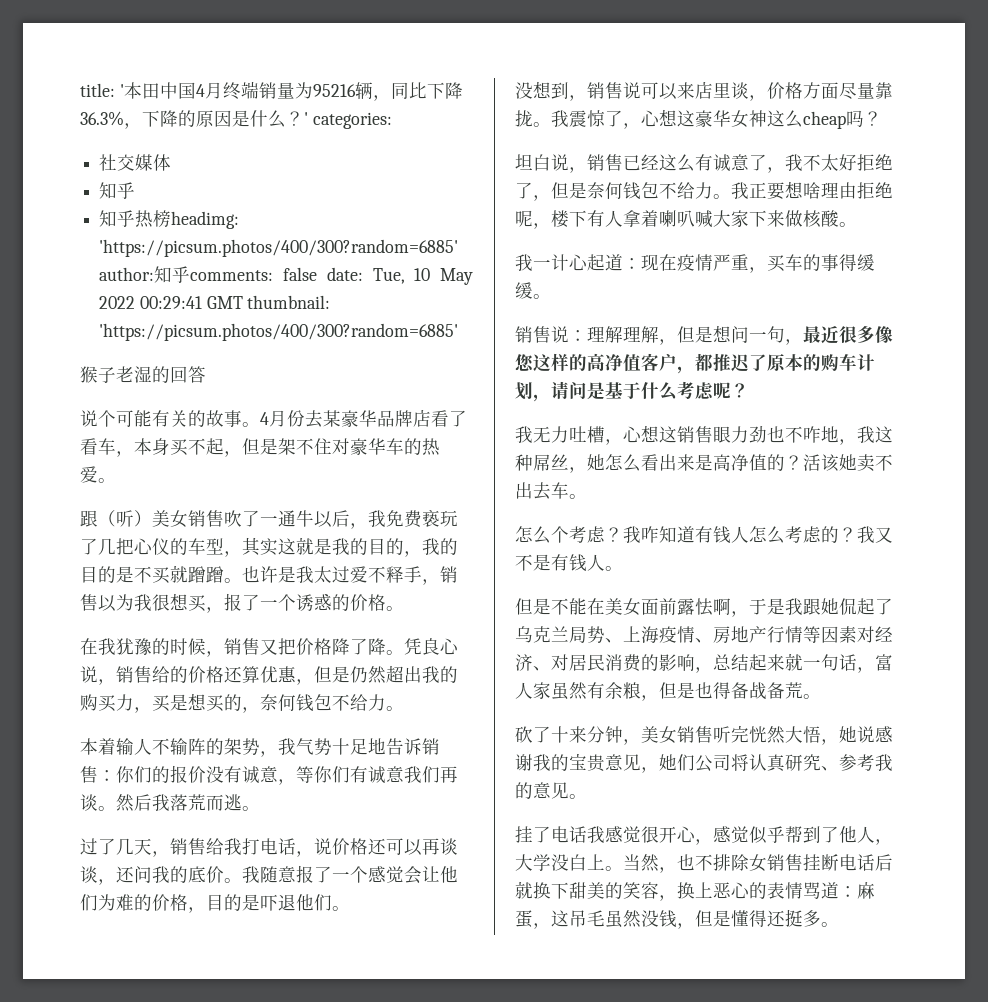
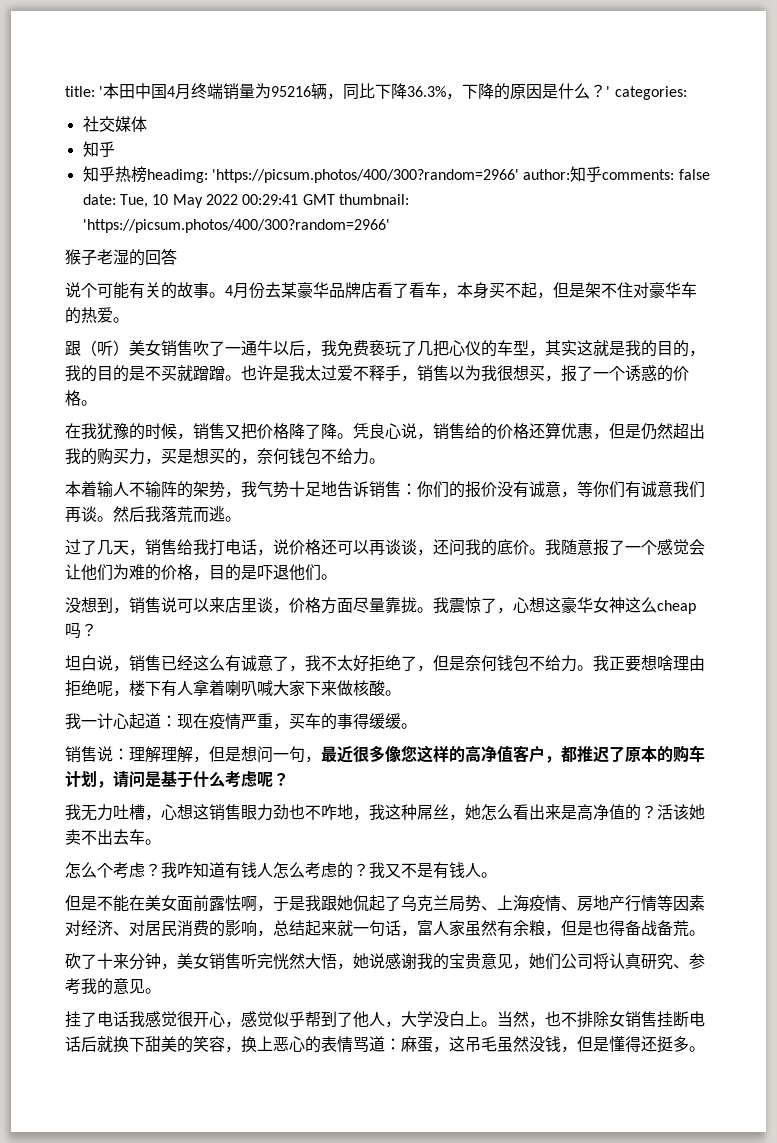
- 知乎热榜headimg: 'https://picsum.photos/400/300?random=6885' author:知乎comments: false date: Tue, 10 May 2022 00:29:41 GMT thumbnail: 'https://picsum.photos/400/300?random=6885'
+ 知乎热榜headimg: 'https://picsum.photos/400/300?random=2966' author:知乎comments: false date: Tue, 10 May 2022 00:29:41 GMT thumbnail: 'https://picsum.photos/400/300?random=2966'

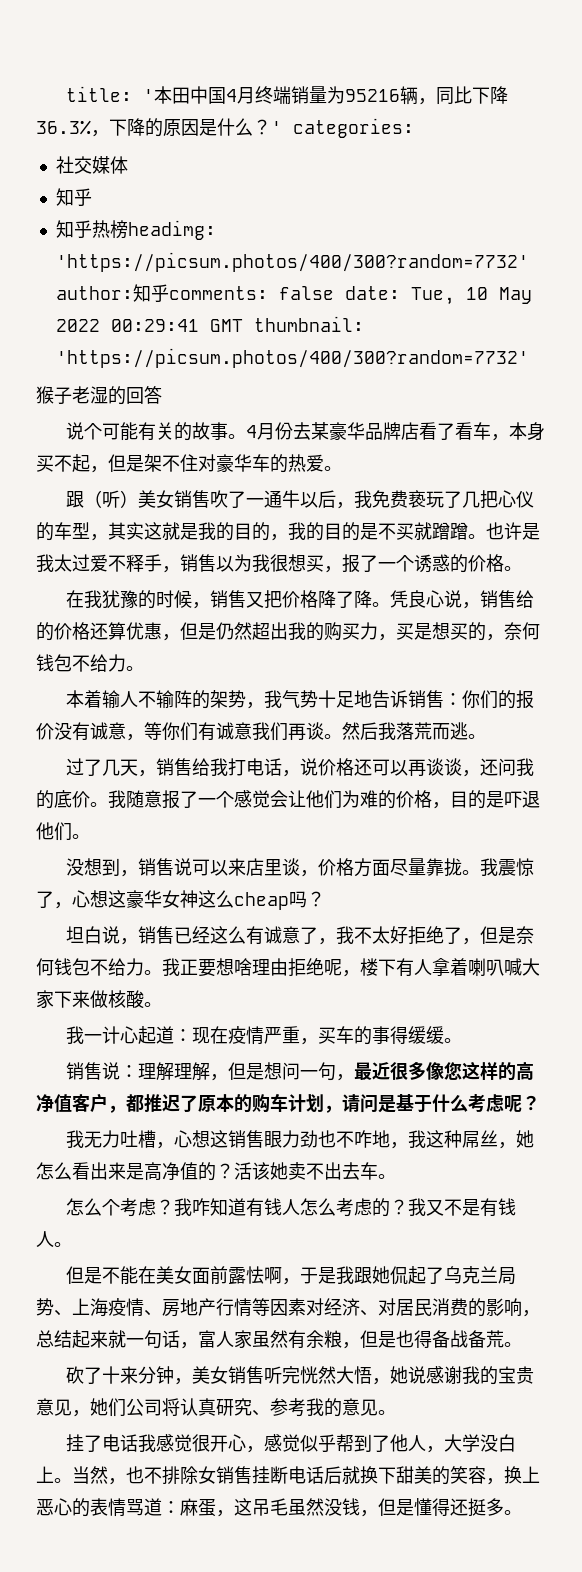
- 知乎热榜headimg: 'https://picsum.photos/400/300?random=2966' author:知乎comments: false date: Tue, 10 May 2022 00:29:41 GMT thumbnail: 'https://picsum.photos/400/300?random=2966'
+ 知乎热榜headimg: 'https://picsum.photos/400/300?random=7732' author:知乎comments: false date: Tue, 10 May 2022 00:29:41 GMT thumbnail: 'https://picsum.photos/400/300?random=7732'

